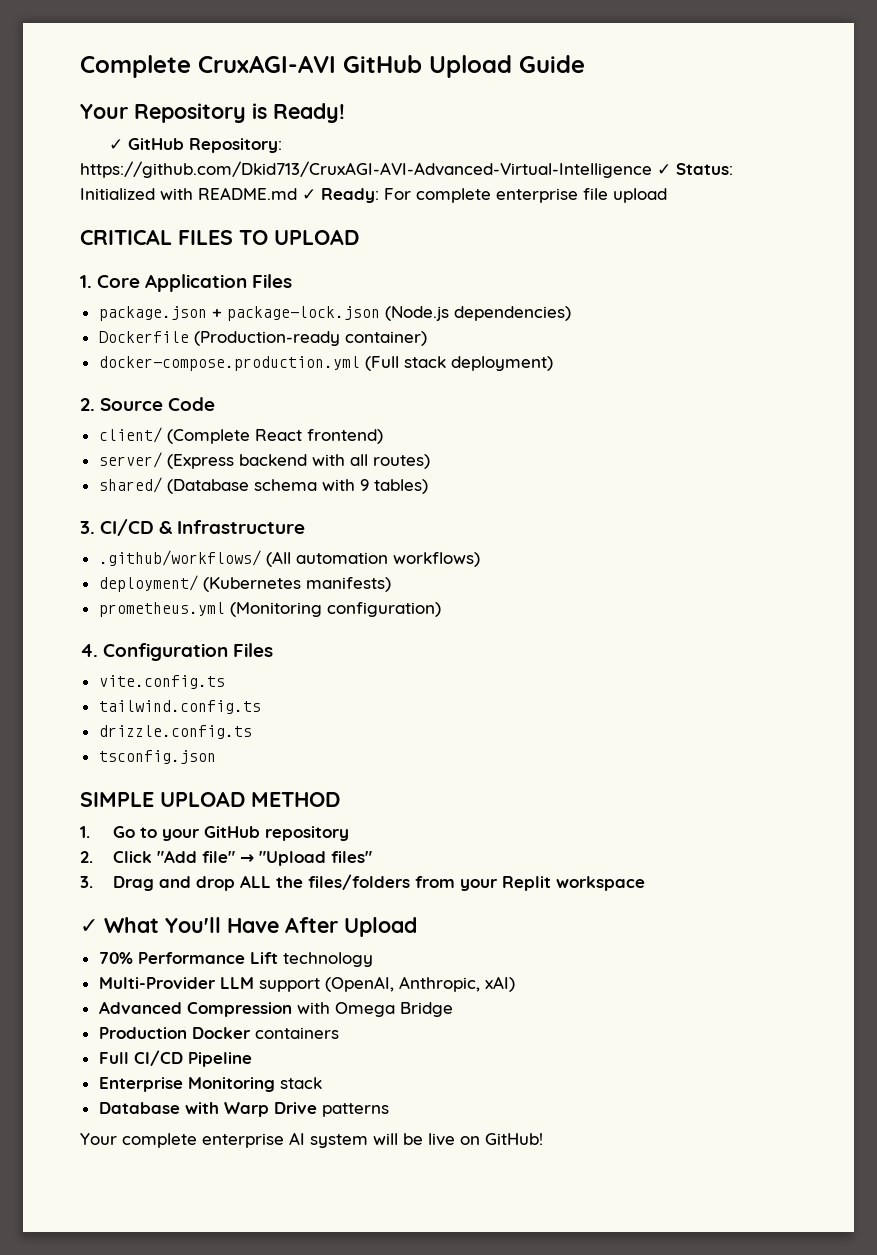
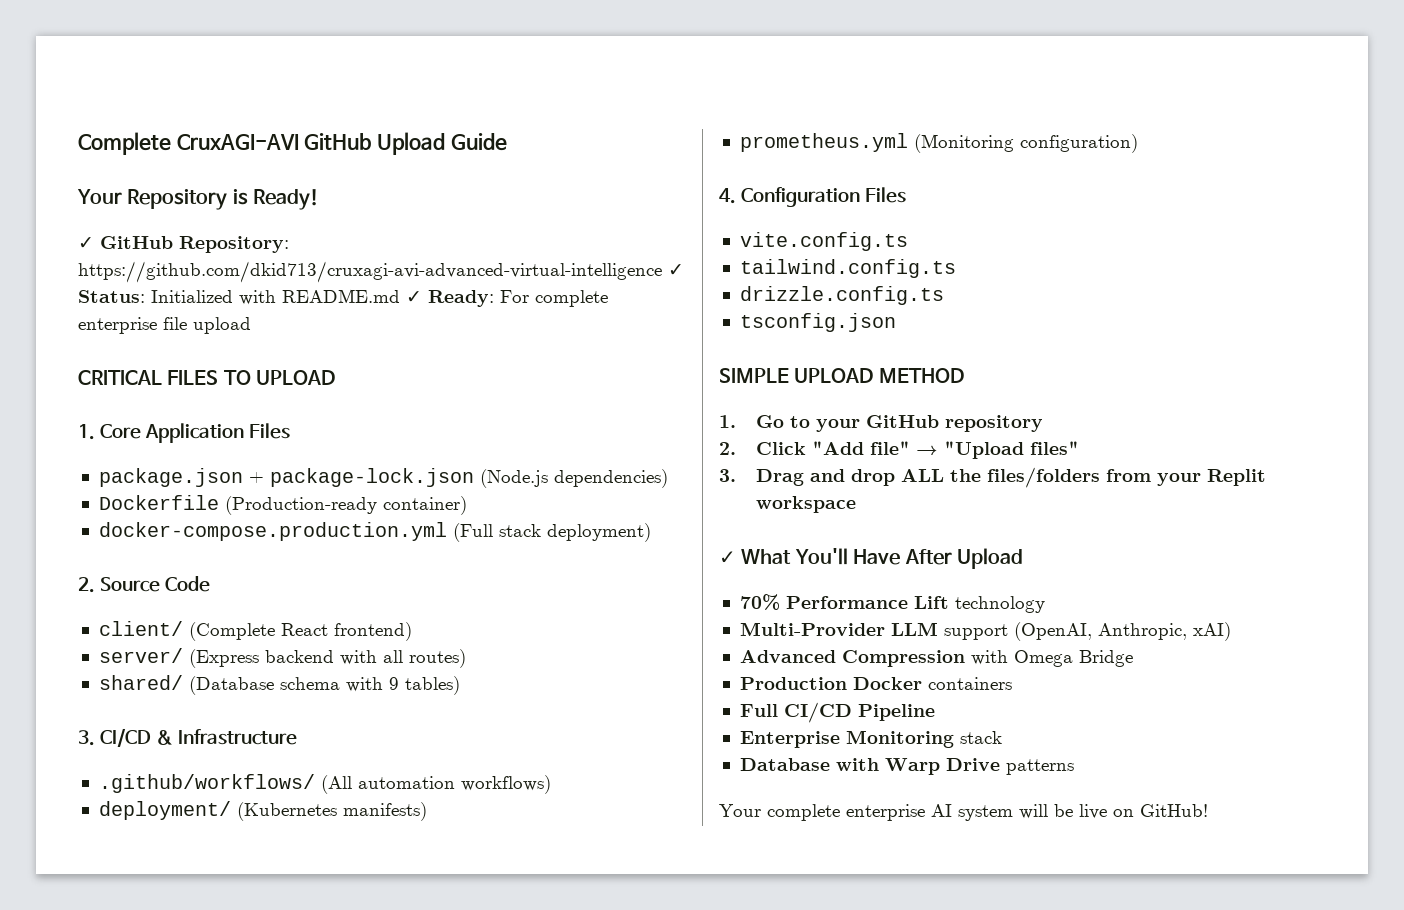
- ✓ GitHub Repository: https://github.com/Dkid713/CruxAGI-AVI-Advanced-Virtual-Intelligence ✓ Status: Initialized with README.md ✓ Ready: For complete enterprise file upload
+ ✓ GitHub Repository: https://github.com/dkid713/cruxagi-avi-advanced-virtual-intelligence ✓ Status: Initialized with README.md ✓ Ready: For complete enterprise file upload

